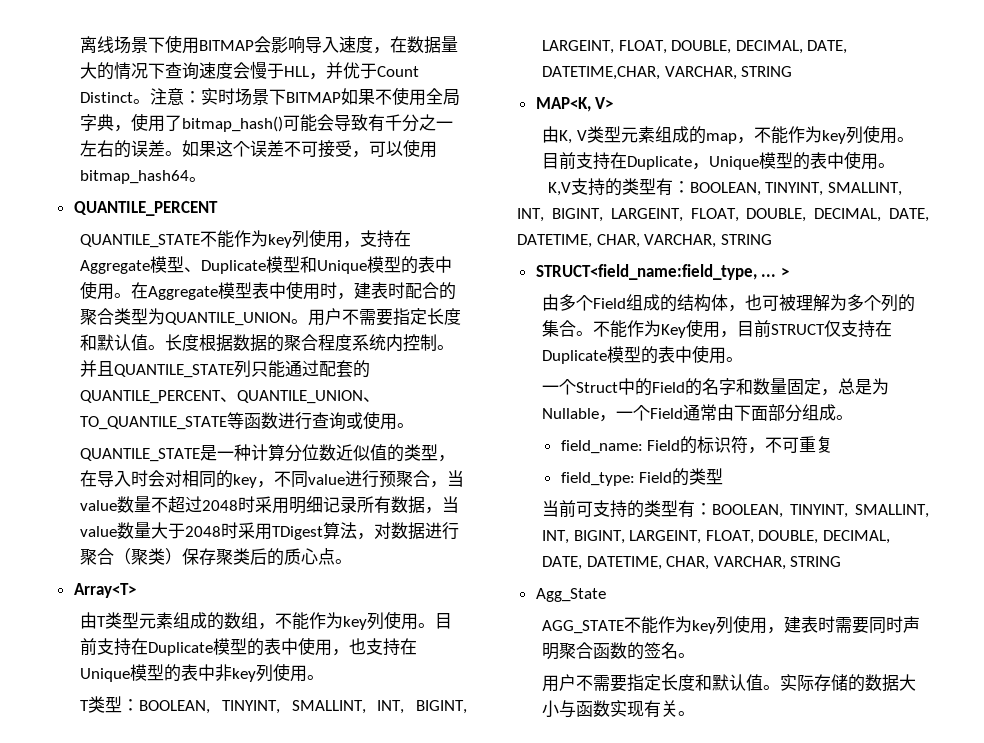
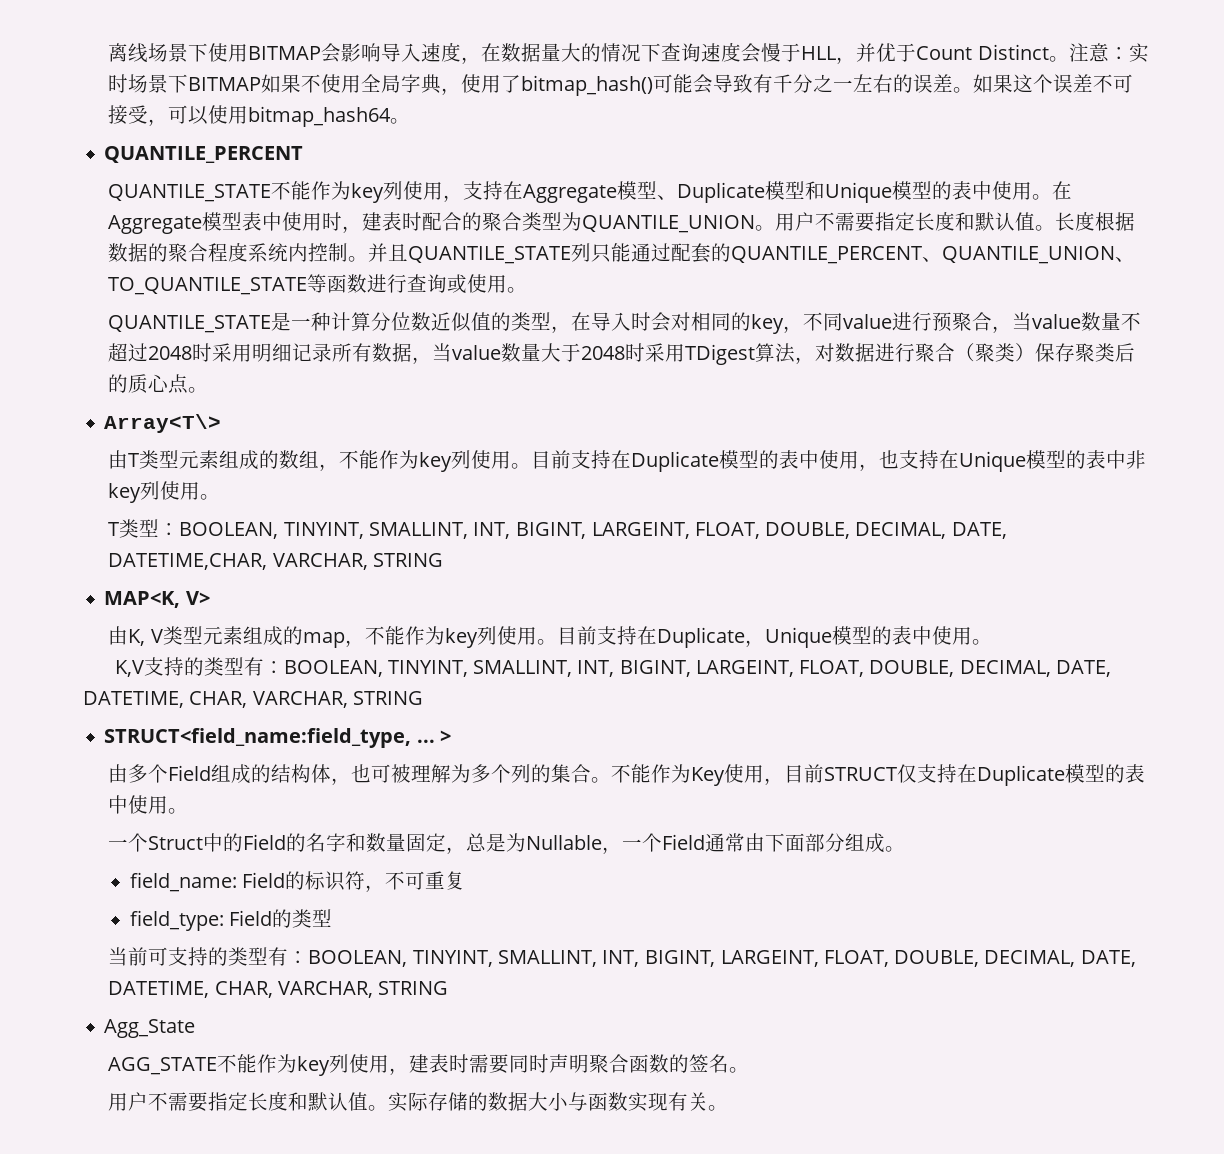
- Array<T>
+ Array<T\>

